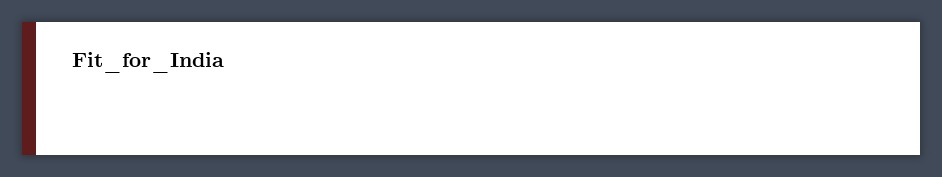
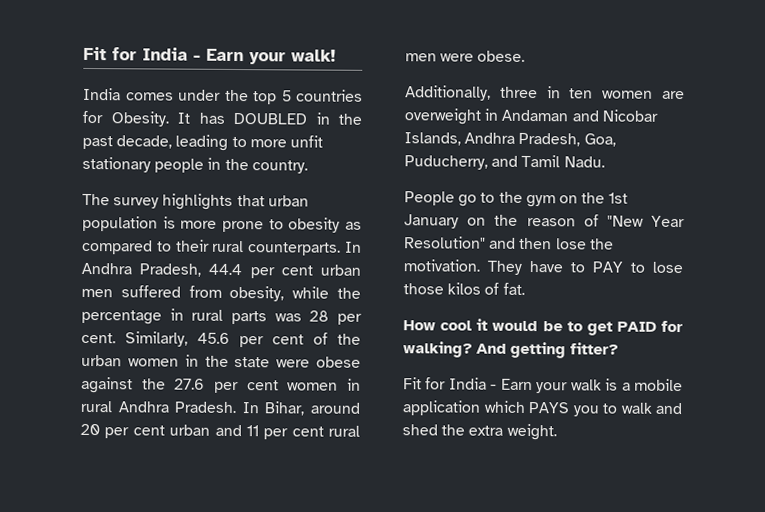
- Fit_for_India
+ Fit for India - Earn your walk!
+ India comes under the top 5 countries for Obesity. It has DOUBLED in the past decade, leading to more unfit stationary people in the country.
+ The survey highlights that urban population is more prone to obesity as compared to their rural counterparts. In Andhra Pradesh, 44.4 per cent urban men suffered from obesity, while the percentage in rural parts was 28 per cent. Similarly, 45.6 per cent of the urban women in the state were obese against the 27.6 per cent women in rural Andhra Pradesh. In Bihar, around 20 per cent urban and 11 per cent rural men were obese.
+ Additionally, three in ten women are overweight in Andaman and Nicobar Islands, Andhra Pradesh, Goa, Puducherry, and Tamil Nadu.
+ People go to the gym on the 1st January on the reason of "New Year Resolution" and then lose the motivation. They have to PAY to lose those kilos of fat.
+ How cool it would be to get PAID for walking? And getting fitter?
+ Fit for India - Earn your walk is a mobile application which PAYS you to walk and shed the extra weight.

